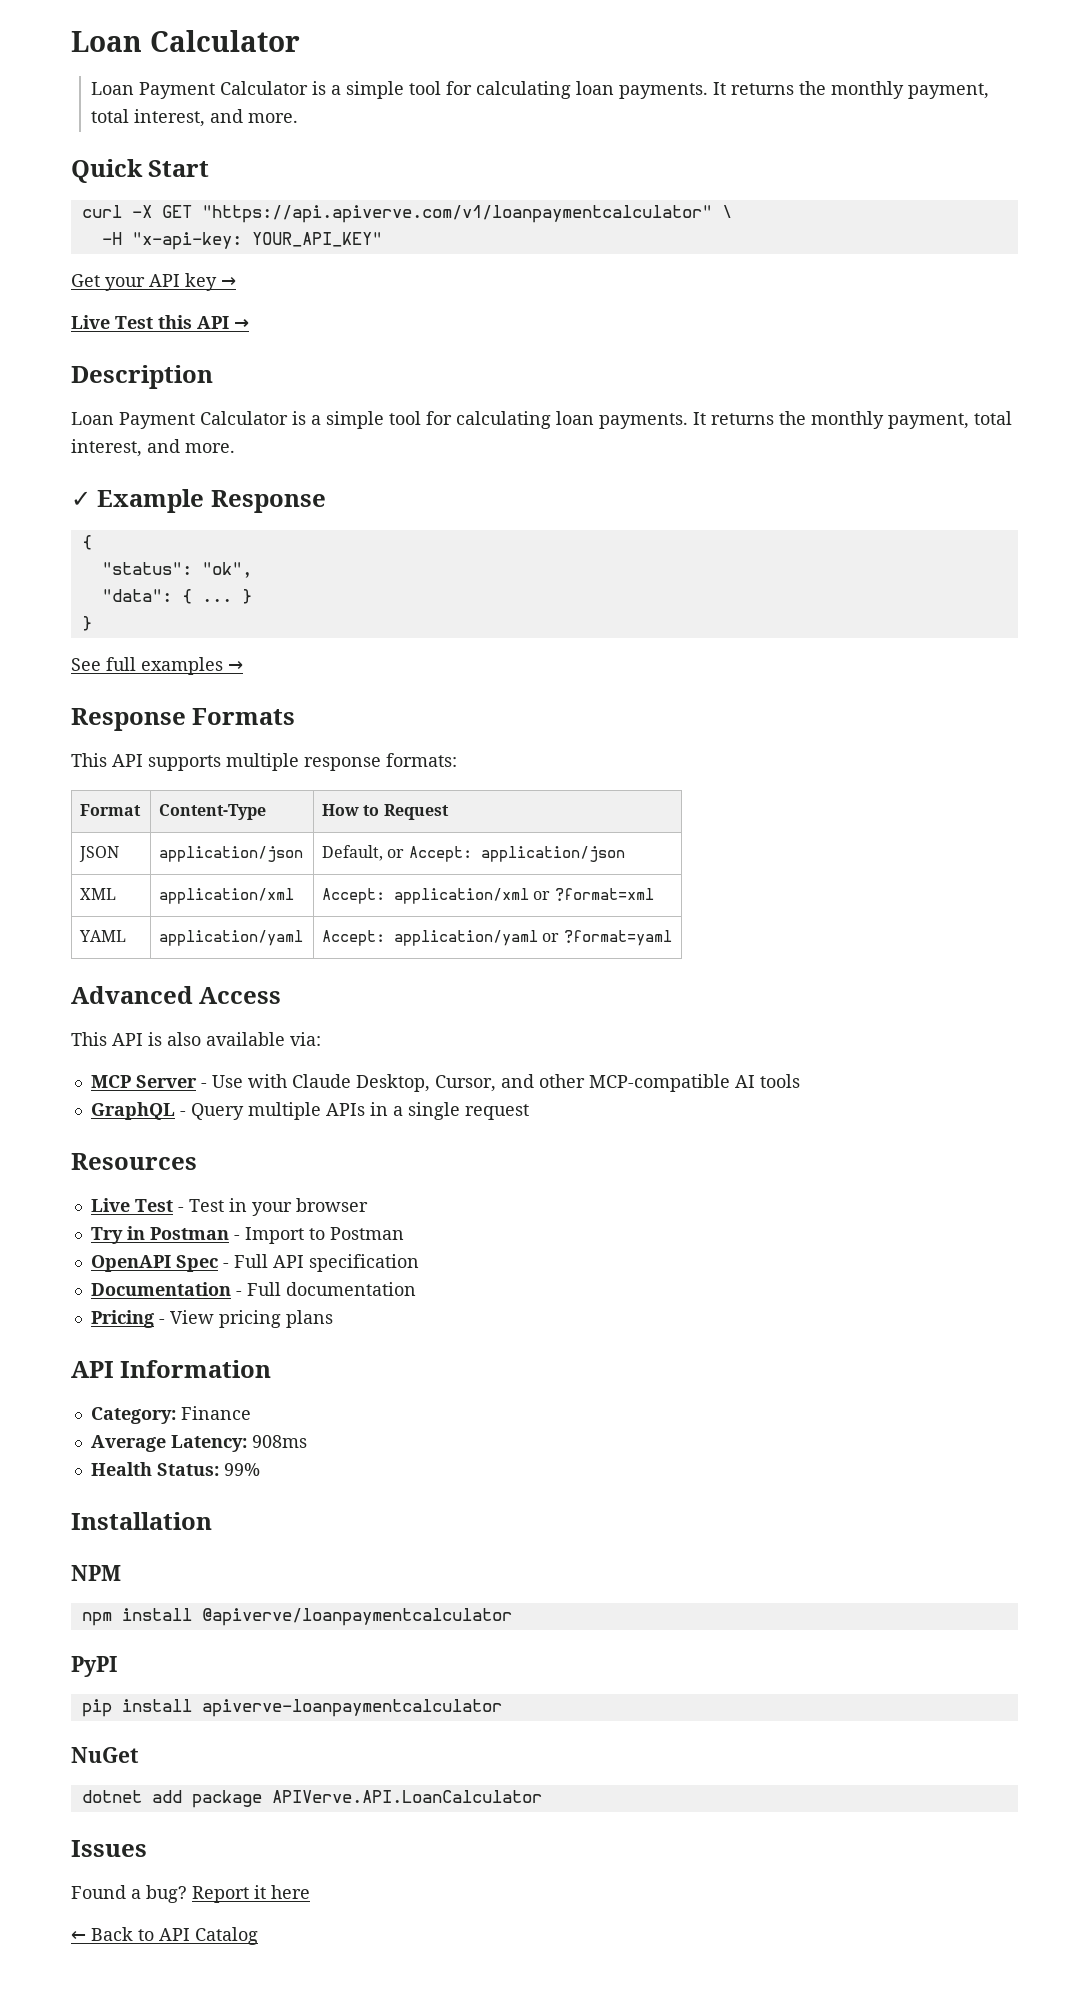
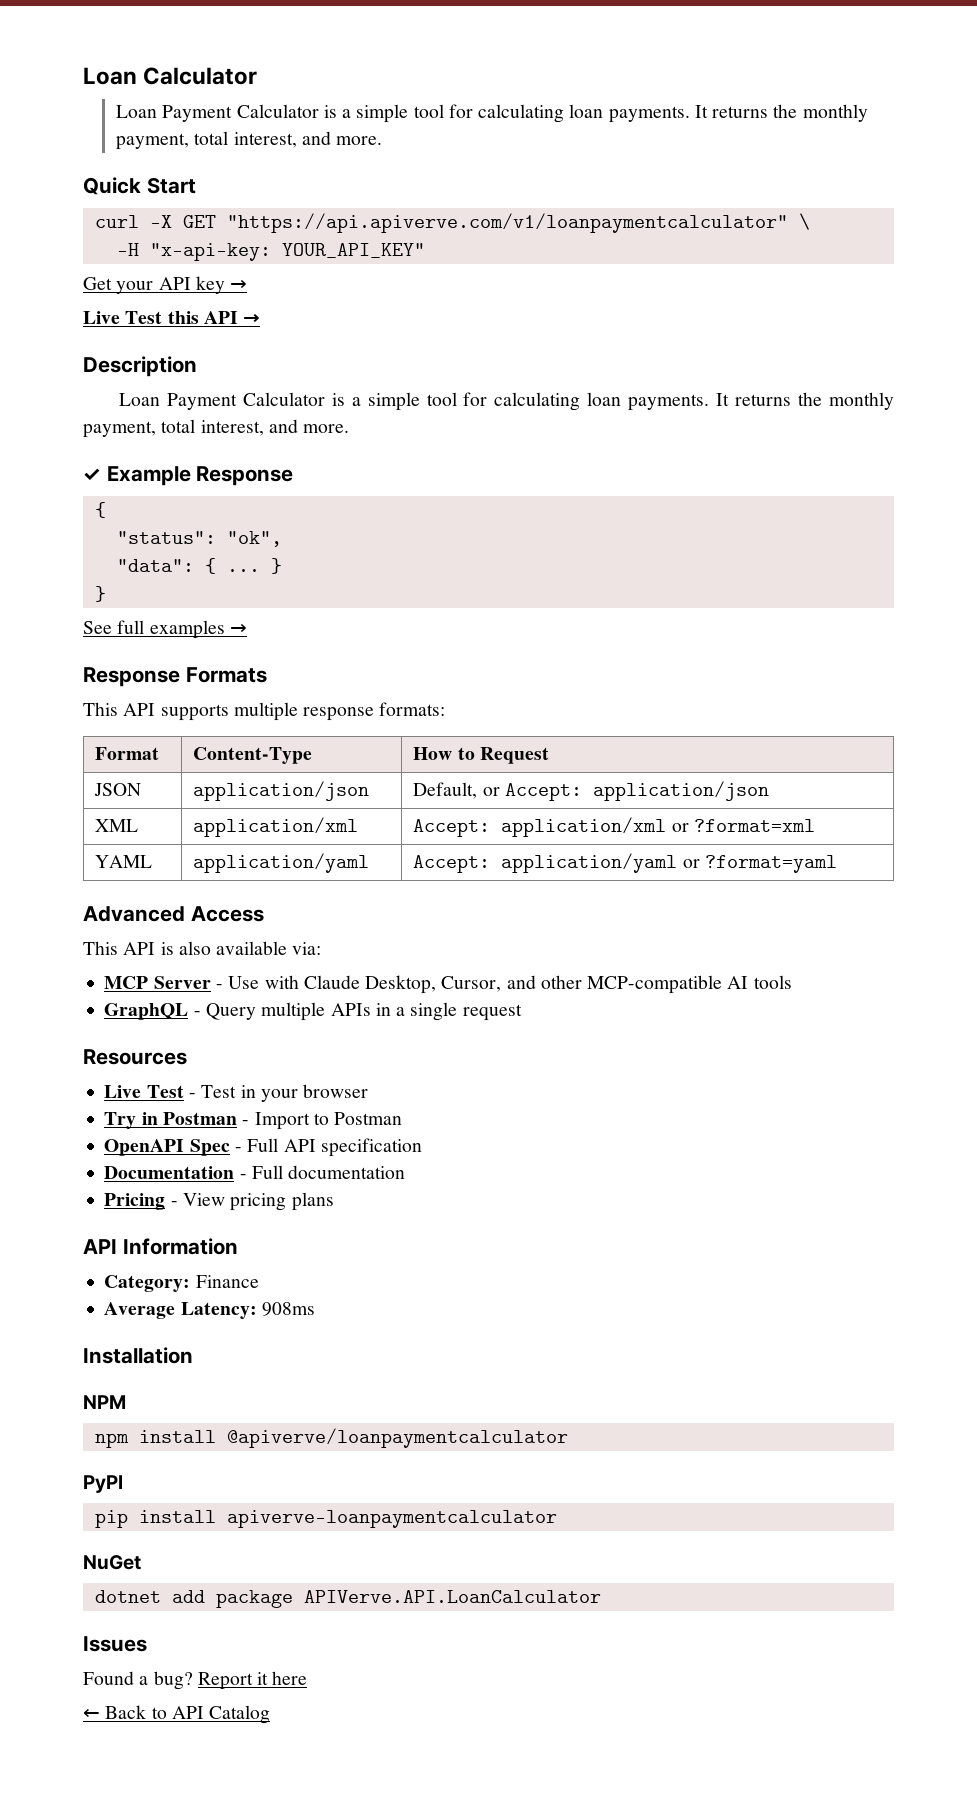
- Health Status: 99%

